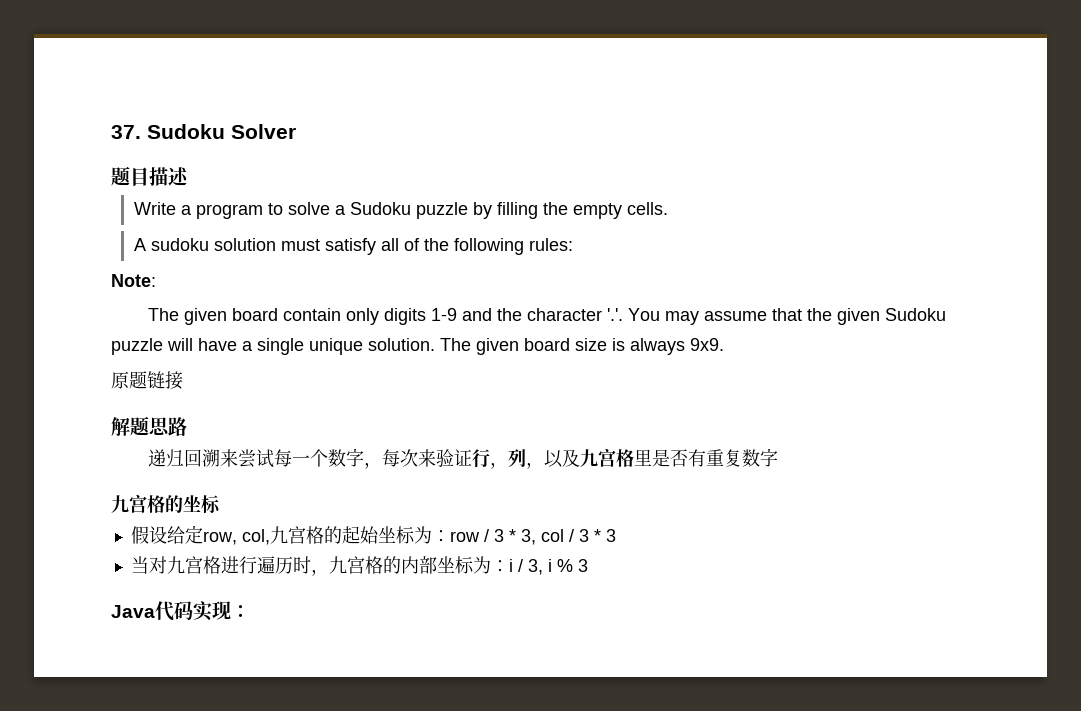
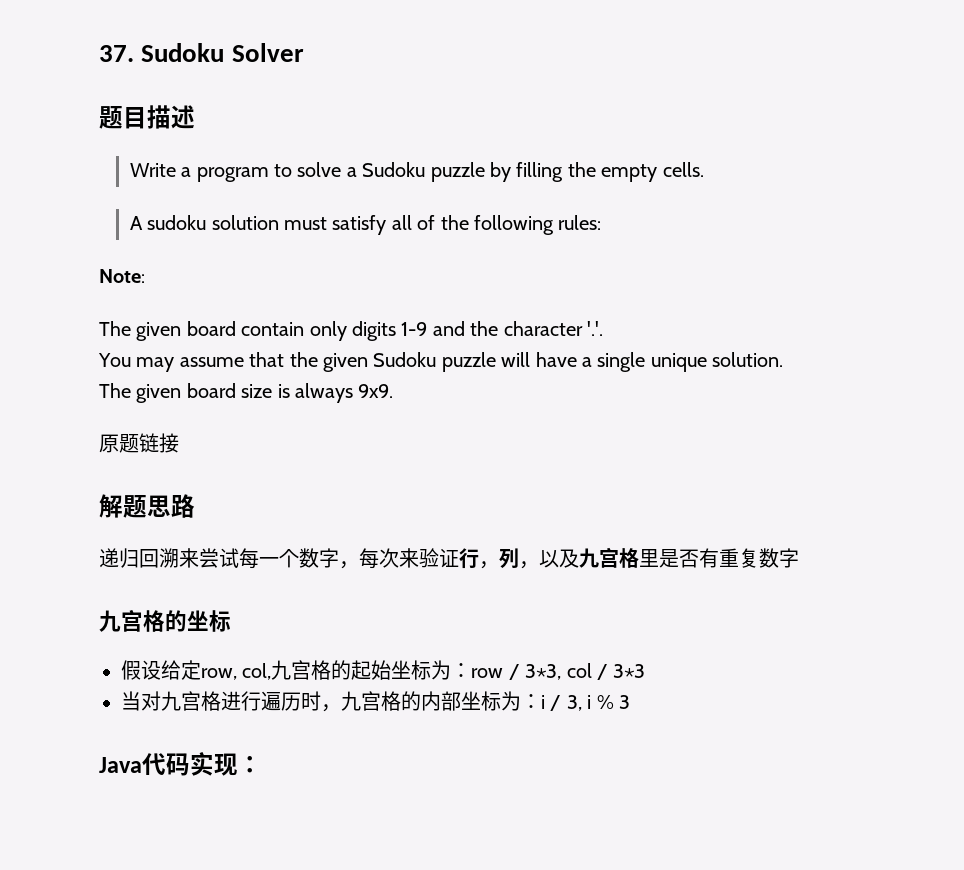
- The given board contain only digits 1-9 and the character '.'. You may assume that the given Sudoku puzzle will have a single unique solution. The given board size is always 9x9.
+ The given board contain only digits 1-9 and the character '.'.
+ You may assume that the given Sudoku puzzle will have a single unique solution.
+ The given board size is always 9x9.
- 假设给定row, col,九宫格的起始坐标为：row / 3 * 3, col / 3 * 3
+ 假设给定row, col,九宫格的起始坐标为：row / 3*3, col / 3*3

